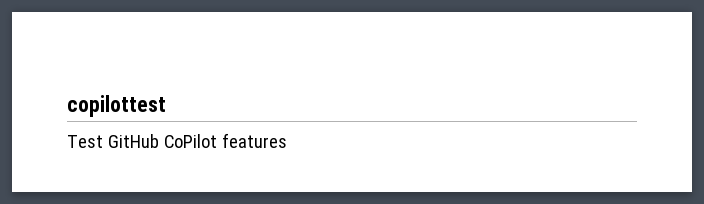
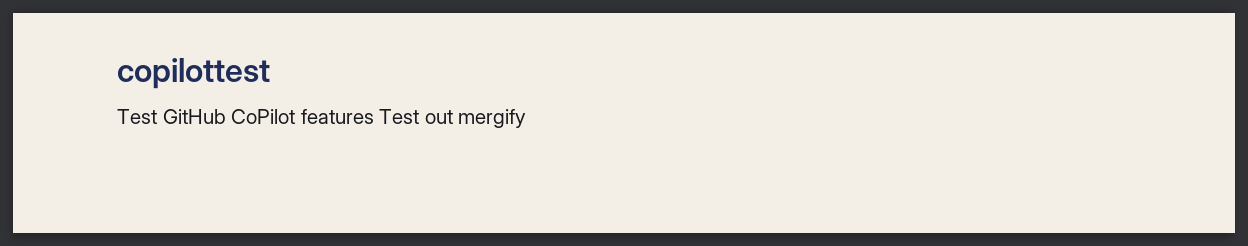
- Test GitHub CoPilot features
+ Test GitHub CoPilot features Test out mergify

